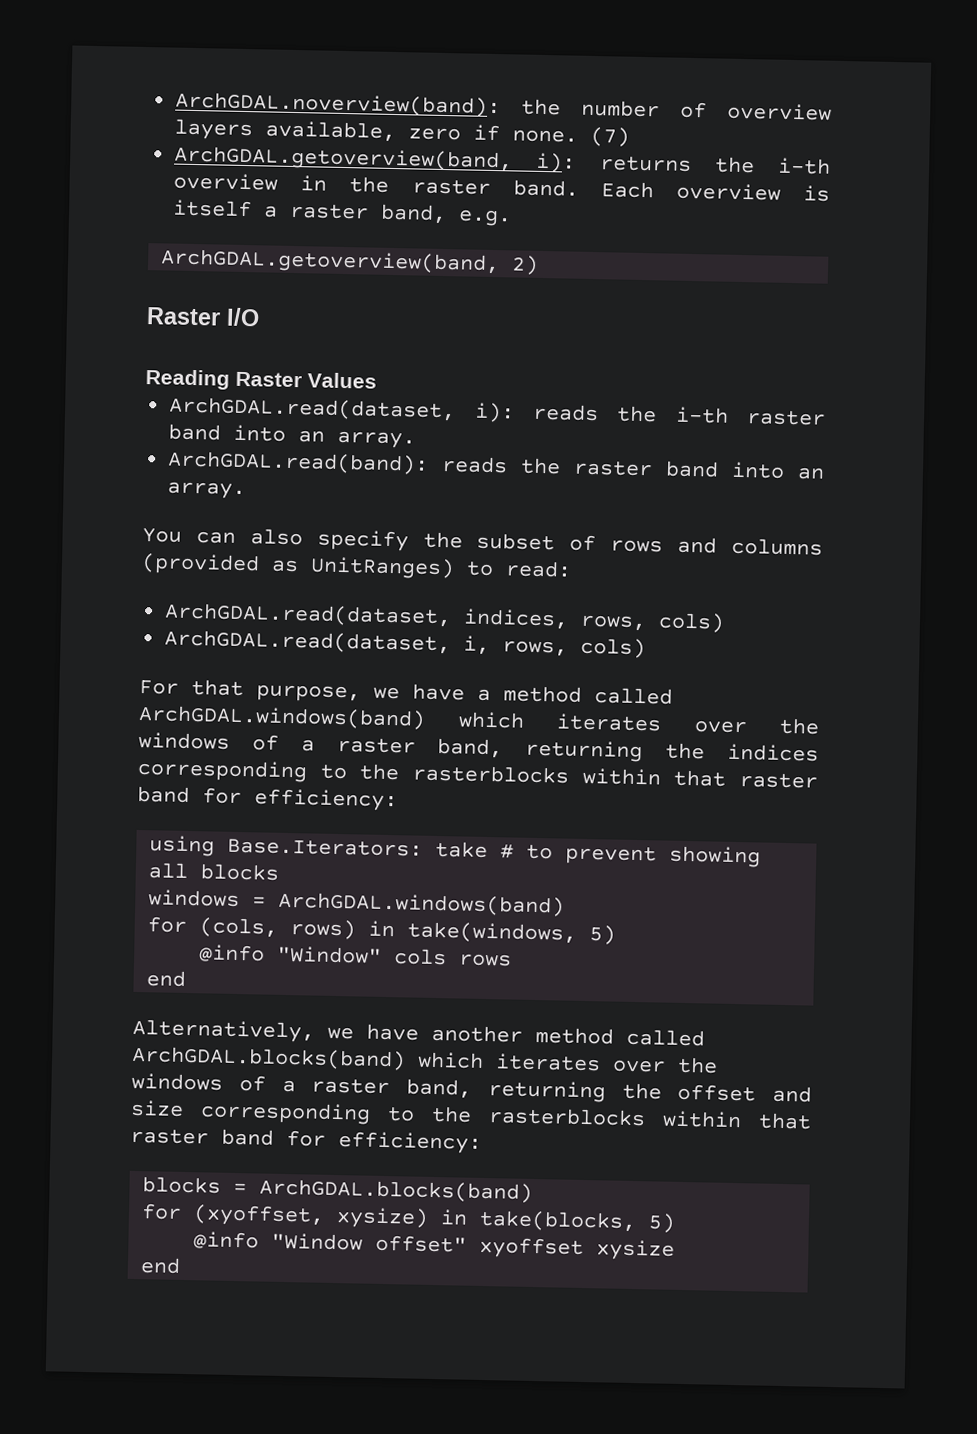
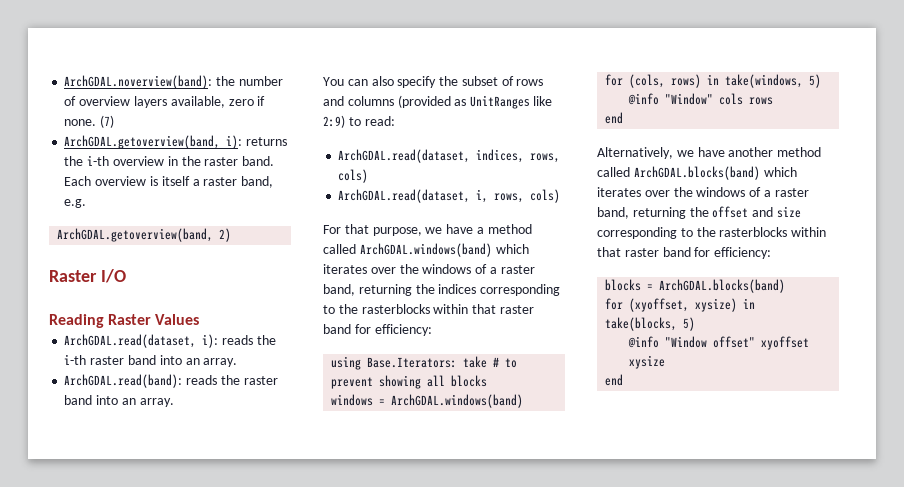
- You can also specify the subset of rows and columns (provided as UnitRanges) to read:
+ You can also specify the subset of rows and columns (provided as UnitRanges like 2:9) to read:

